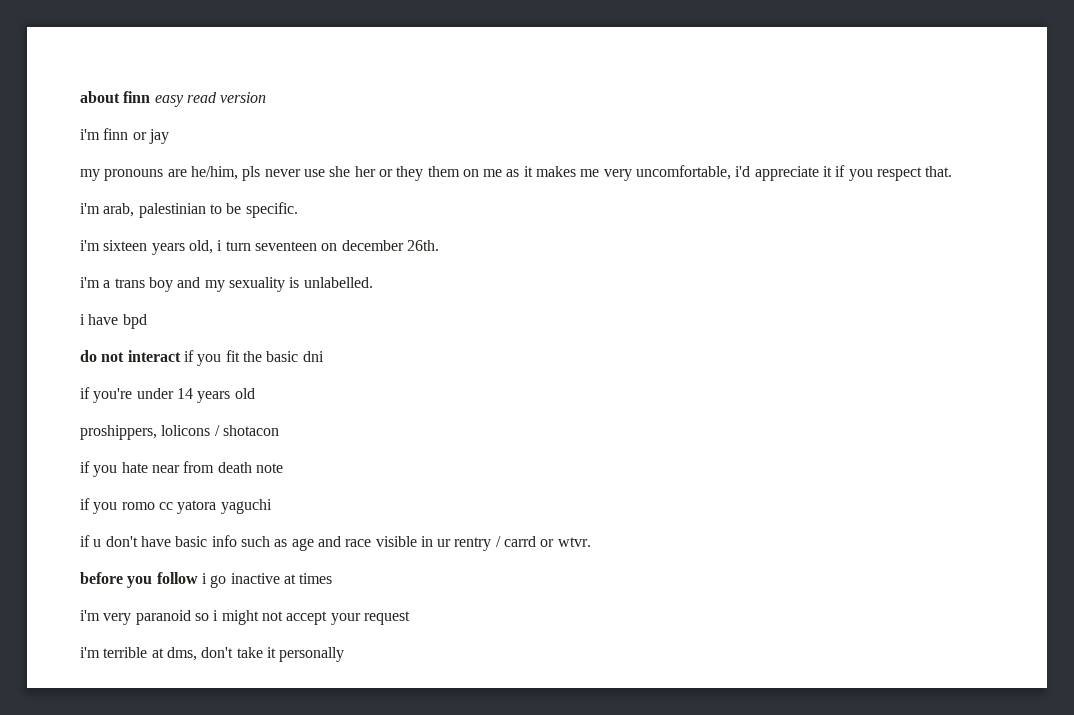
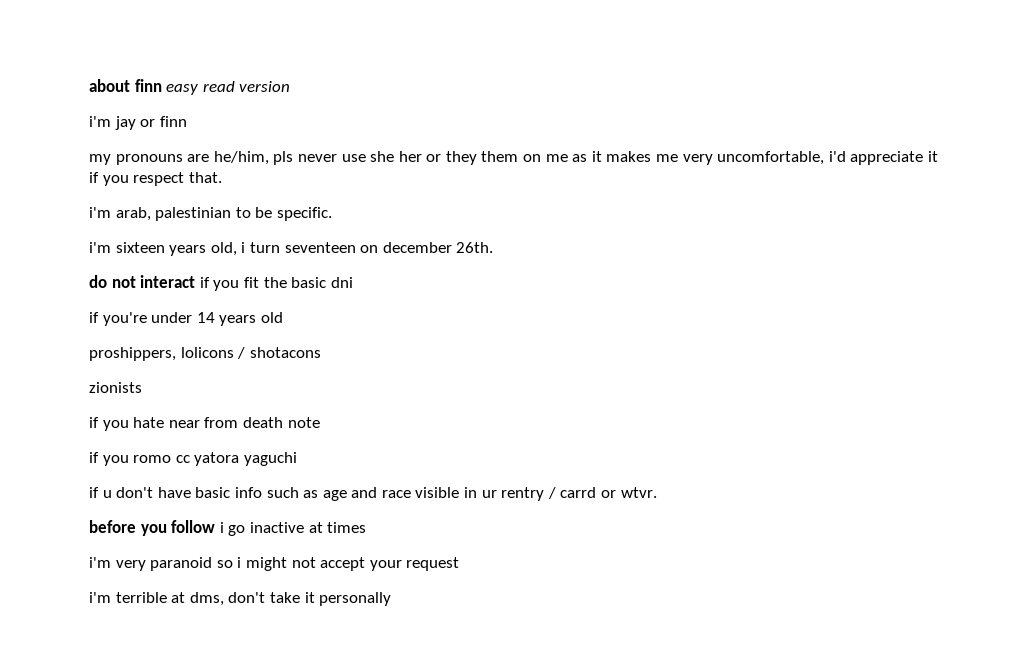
- i'm finn or jay
+ i'm jay or finn
- i'm a trans boy and my sexuality is unlabelled.
- i have bpd
- proshippers, lolicons / shotacon
+ proshippers, lolicons / shotacons
+ zionists

